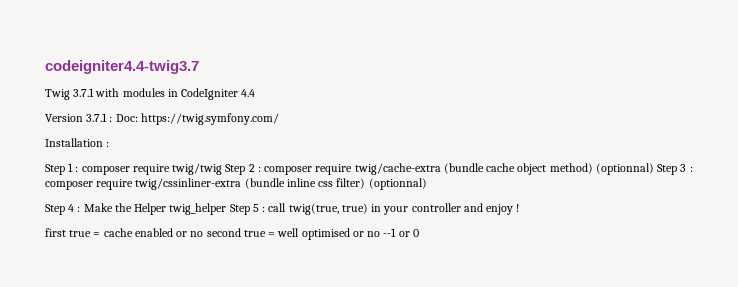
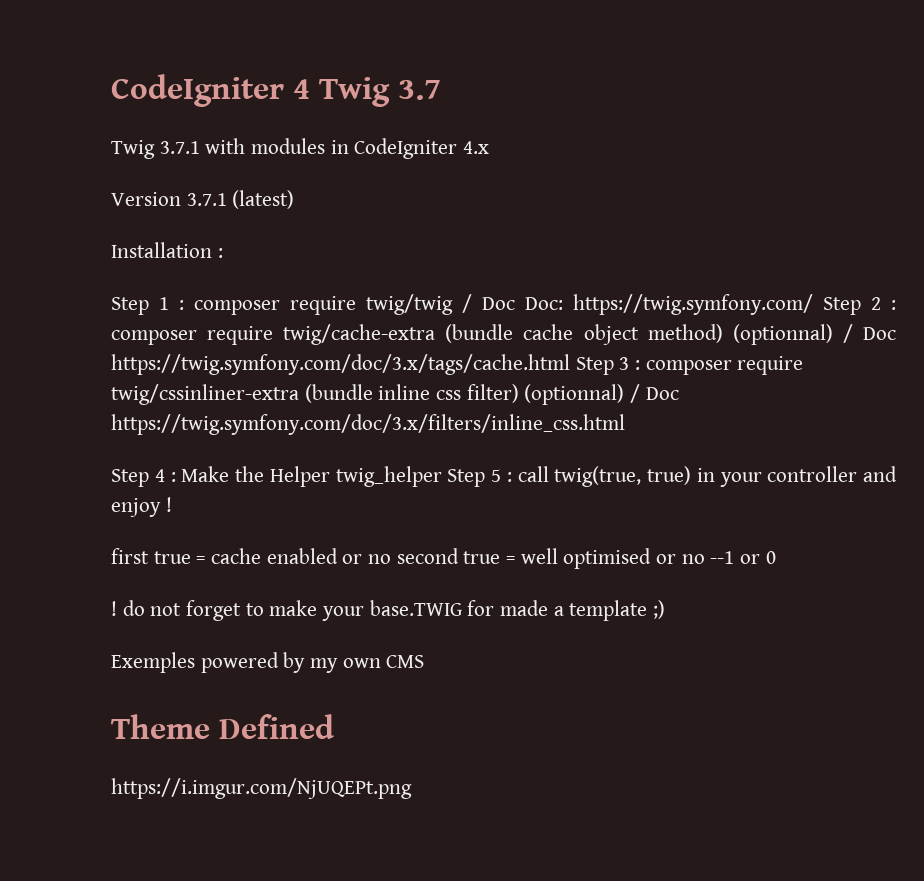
- codeigniter4.4-twig3.7
+ CodeIgniter 4 Twig 3.7
- Twig 3.7.1 with modules in CodeIgniter 4.4
+ Twig 3.7.1 with modules in CodeIgniter 4.x
- Version 3.7.1 : Doc: https://twig.symfony.com/
+ Version 3.7.1 (latest)
- Step 1 : composer require twig/twig Step 2 : composer require twig/cache-extra (bundle cache object method) (optionnal) Step 3 : composer require twig/cssinliner-extra (bundle inline css filter) (optionnal)
+ Step 1 : composer require twig/twig / Doc Doc: https://twig.symfony.com/ Step 2 : composer require twig/cache-extra (bundle cache object method) (optionnal) / Doc https://twig.symfony.com/doc/3.x/tags/cache.html Step 3 : composer require twig/cssinliner-extra (bundle inline css filter) (optionnal) / Doc https://twig.symfony.com/doc/3.x/filters/inline_css.html
+ ! do not forget to make your base.TWIG for made a template ;)
+ Exemples powered by my own CMS
+ Theme Defined
+ https://i.imgur.com/NjUQEPt.png

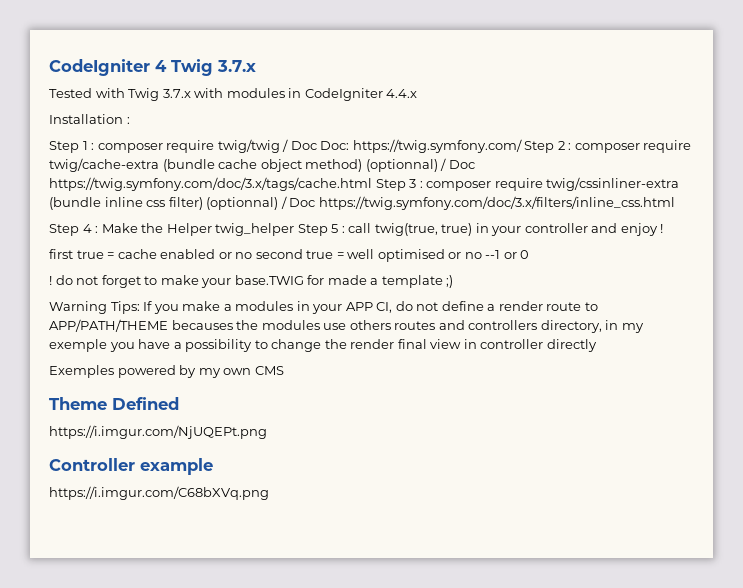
- CodeIgniter 4 Twig 3.7
- Twig 3.7.1 with modules in CodeIgniter 4.x
- Version 3.7.1 (latest)
+ CodeIgniter 4 Twig 3.7.x
+ Tested with Twig 3.7.x with modules in CodeIgniter 4.4.x
+ Warning Tips: If you make a modules in your APP CI, do not define a render route to APP/PATH/THEME becauses the modules use others routes and controllers directory, in my exemple you have a possibility to change the render final view in controller directly
+ Controller example
+ https://i.imgur.com/C68bXVq.png

